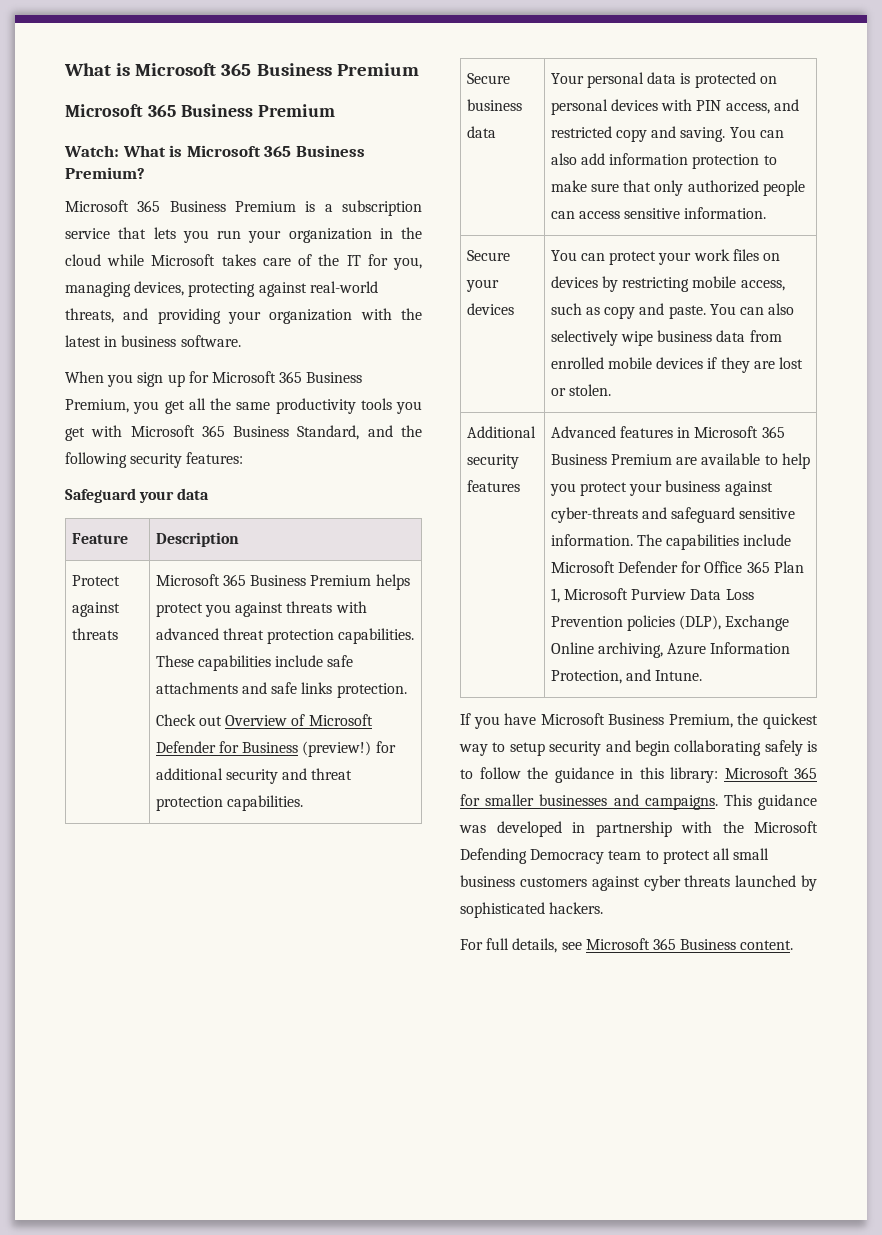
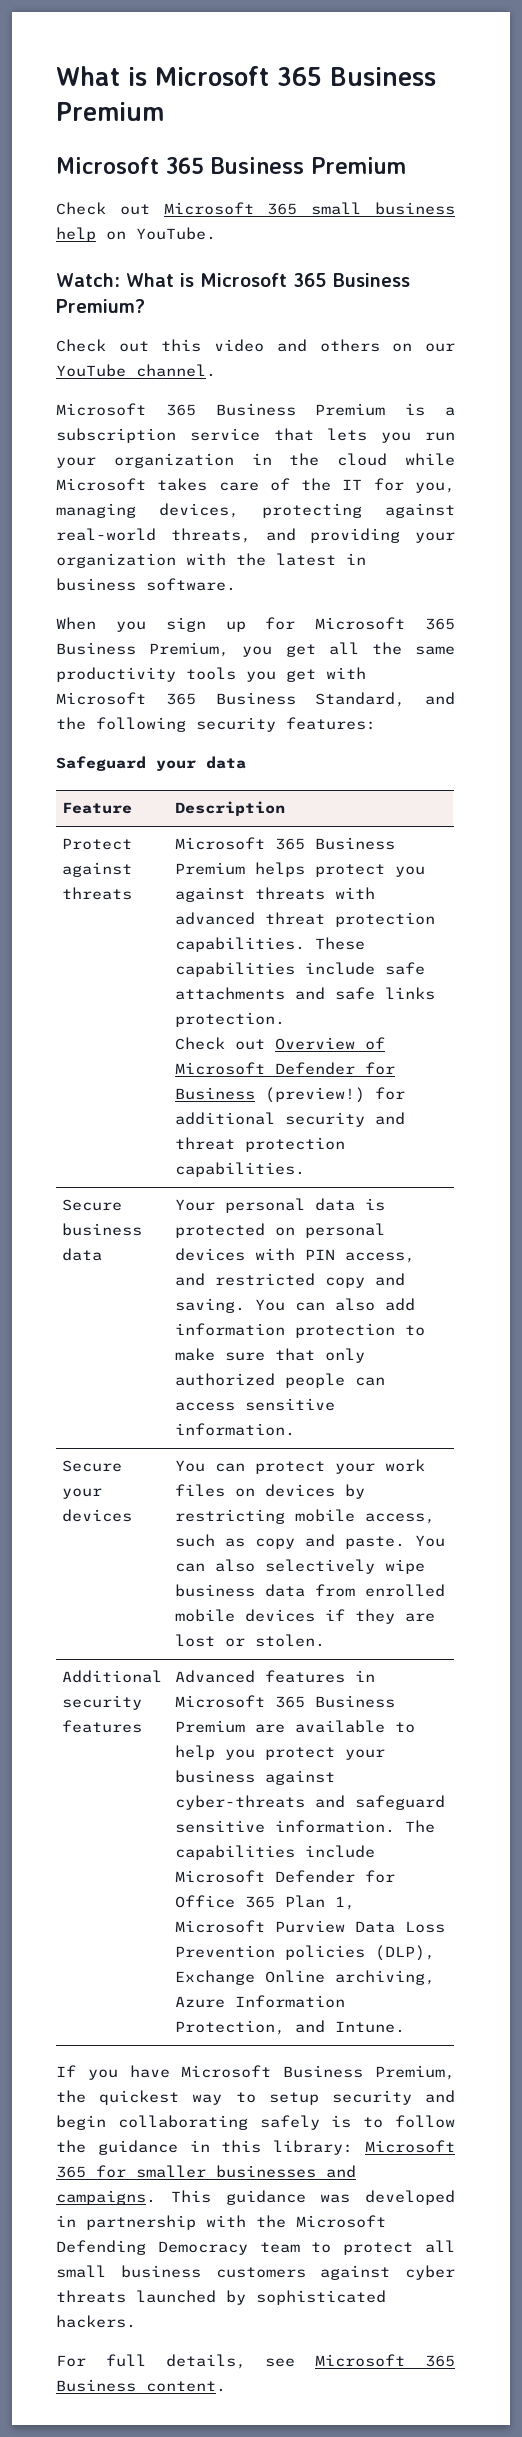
+ Check out Microsoft 365 small business help on YouTube.
+ Check out this video and others on our YouTube channel.

